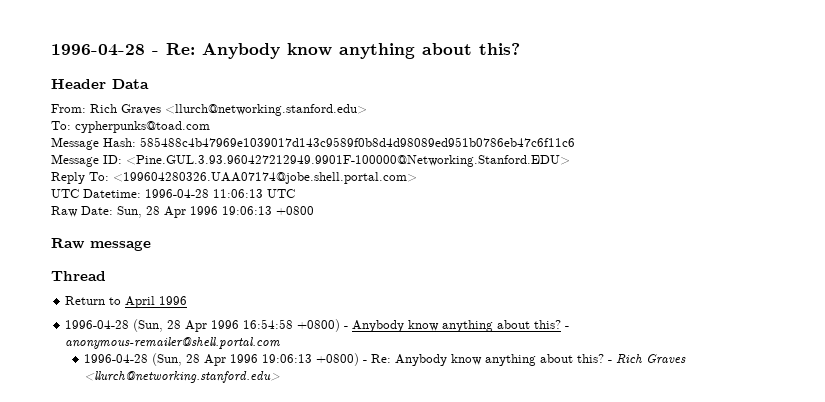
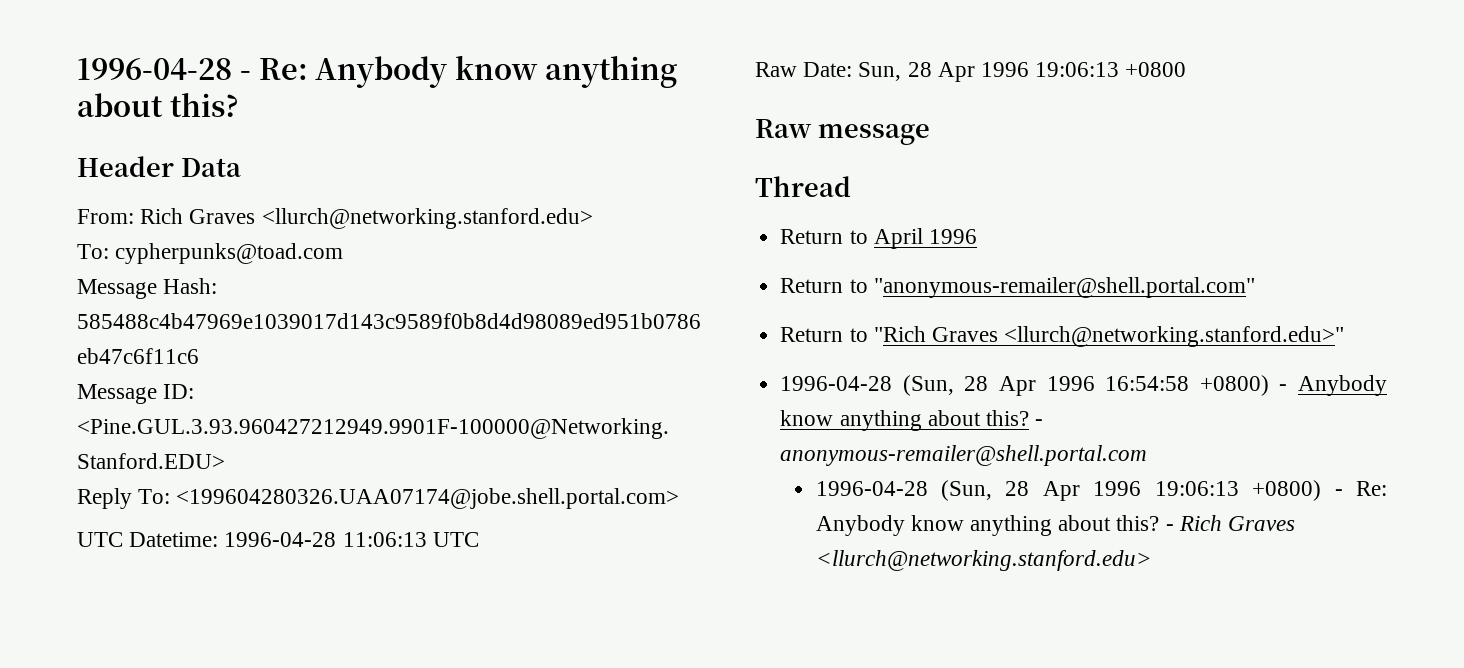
+ Return to "anonymous-remailer@shell.portal.com"
+ Return to "Rich Graves <llurch@networking.stanford.edu>"

